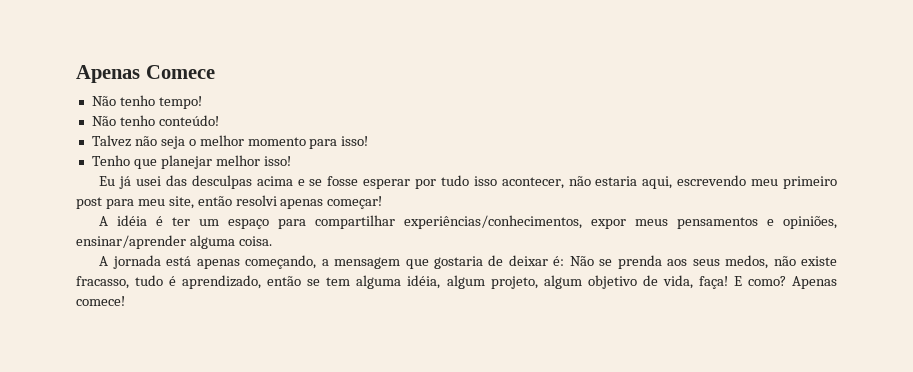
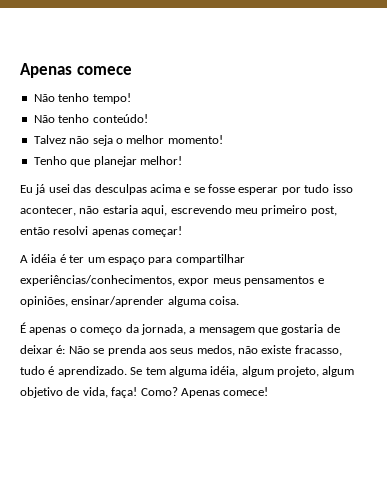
- Apenas Comece
+ Apenas comece
- Talvez não seja o melhor momento para isso!
+ Talvez não seja o melhor momento!
- Tenho que planejar melhor isso!
+ Tenho que planejar melhor!
- Eu já usei das desculpas acima e se fosse esperar por tudo isso acontecer, não estaria aqui, escrevendo meu primeiro post para meu site, então resolvi apenas começar!
+ Eu já usei das desculpas acima e se fosse esperar por tudo isso acontecer, não estaria aqui, escrevendo meu primeiro post, então resolvi apenas começar!
- A jornada está apenas começando, a mensagem que gostaria de deixar é: Não se prenda aos seus medos, não existe fracasso, tudo é aprendizado, então se tem alguma idéia, algum projeto, algum objetivo de vida, faça!
+ É apenas o começo da jornada, a mensagem que gostaria de deixar é: Não se prenda aos seus medos, não existe fracasso, tudo é aprendizado. Se tem alguma idéia, algum projeto, algum objetivo de vida, faça!
- E como?
+ Como?

